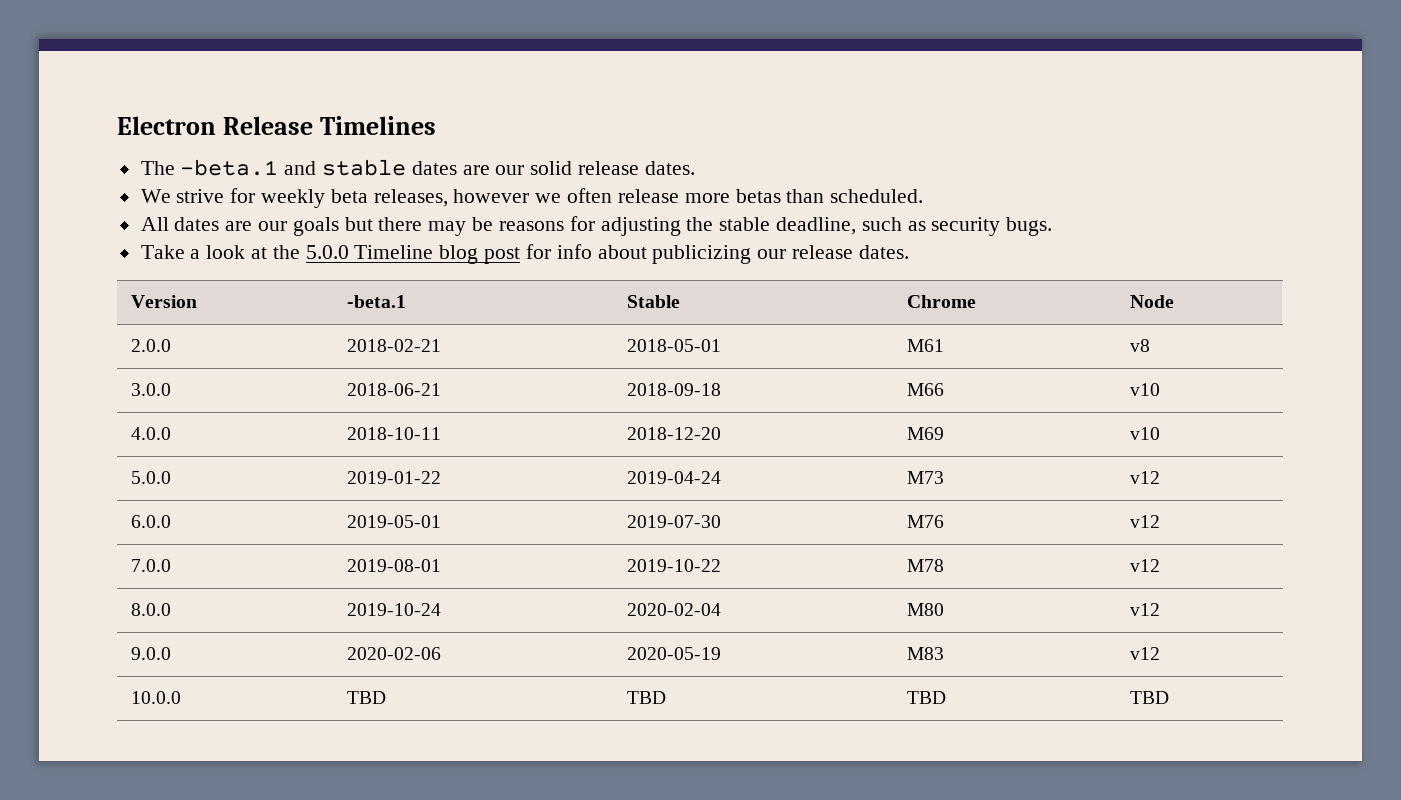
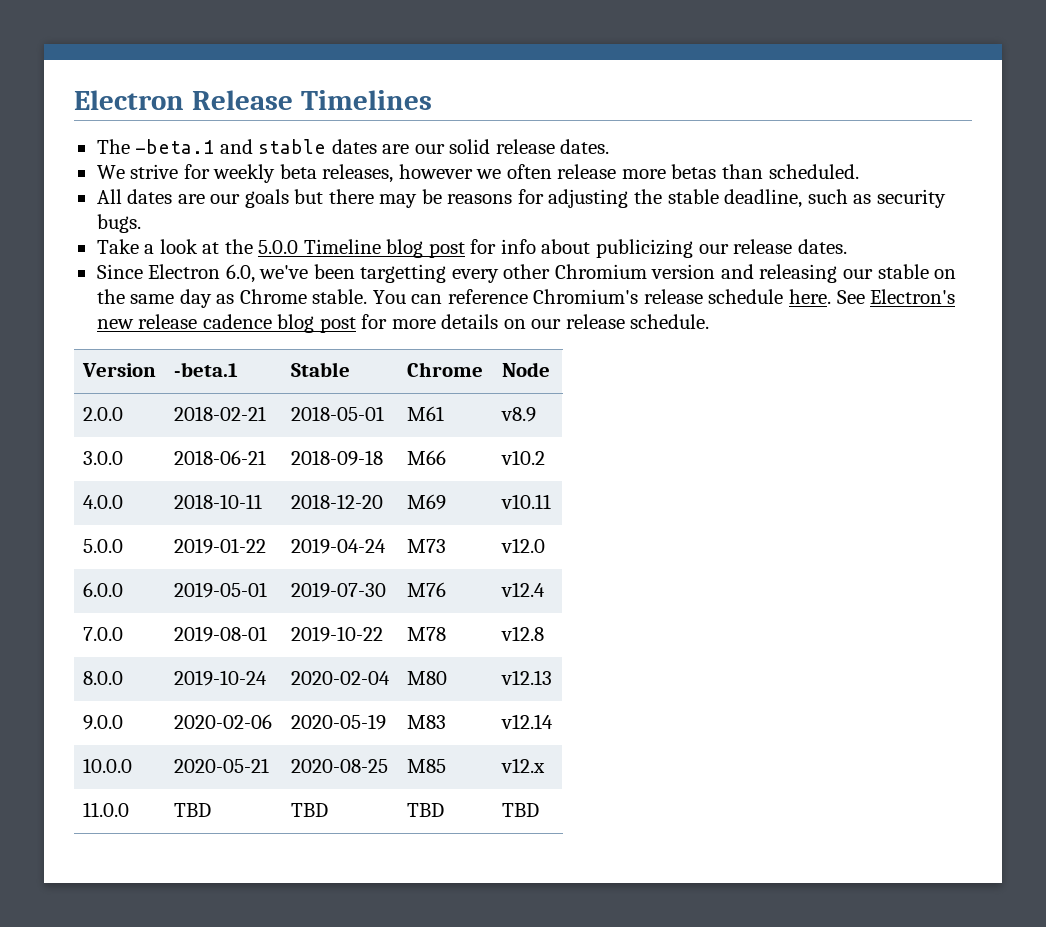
+ Since Electron 6.0, we've been targetting every other Chromium version and releasing our stable on the same day as Chrome stable. You can reference Chromium's release schedule here. See Electron's new release cadence blog post for more details on our release schedule.
- 2.0.0 | 2018-02-21 | 2018-05-01 | M61 | v8
+ 2.0.0 | 2018-02-21 | 2018-05-01 | M61 | v8.9
- 3.0.0 | 2018-06-21 | 2018-09-18 | M66 | v10
+ 3.0.0 | 2018-06-21 | 2018-09-18 | M66 | v10.2
- 4.0.0 | 2018-10-11 | 2018-12-20 | M69 | v10
+ 4.0.0 | 2018-10-11 | 2018-12-20 | M69 | v10.11
- 5.0.0 | 2019-01-22 | 2019-04-24 | M73 | v12
+ 5.0.0 | 2019-01-22 | 2019-04-24 | M73 | v12.0
- 6.0.0 | 2019-05-01 | 2019-07-30 | M76 | v12
+ 6.0.0 | 2019-05-01 | 2019-07-30 | M76 | v12.4
- 7.0.0 | 2019-08-01 | 2019-10-22 | M78 | v12
+ 7.0.0 | 2019-08-01 | 2019-10-22 | M78 | v12.8
- 8.0.0 | 2019-10-24 | 2020-02-04 | M80 | v12
+ 8.0.0 | 2019-10-24 | 2020-02-04 | M80 | v12.13
- 9.0.0 | 2020-02-06 | 2020-05-19 | M83 | v12
+ 9.0.0 | 2020-02-06 | 2020-05-19 | M83 | v12.14
- 10.0.0 | TBD | TBD | TBD | TBD
+ 10.0.0 | 2020-05-21 | 2020-08-25 | M85 | v12.x
+ 11.0.0 | TBD | TBD | TBD | TBD

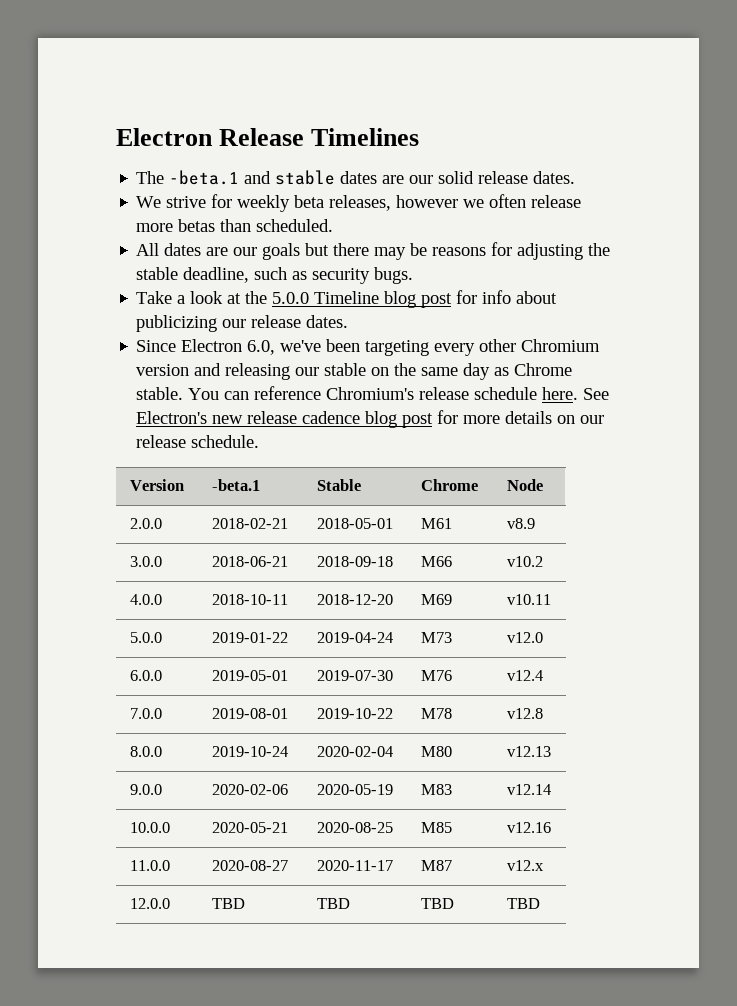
- Since Electron 6.0, we've been targetting every other Chromium version and releasing our stable on the same day as Chrome stable.
+ Since Electron 6.0, we've been targeting every other Chromium version and releasing our stable on the same day as Chrome stable.
- 10.0.0 | 2020-05-21 | 2020-08-25 | M85 | v12.x
+ 10.0.0 | 2020-05-21 | 2020-08-25 | M85 | v12.16
+ 11.0.0 | 2020-08-27 | 2020-11-17 | M87 | v12.x
- 11.0.0 | TBD | TBD | TBD | TBD
+ 12.0.0 | TBD | TBD | TBD | TBD

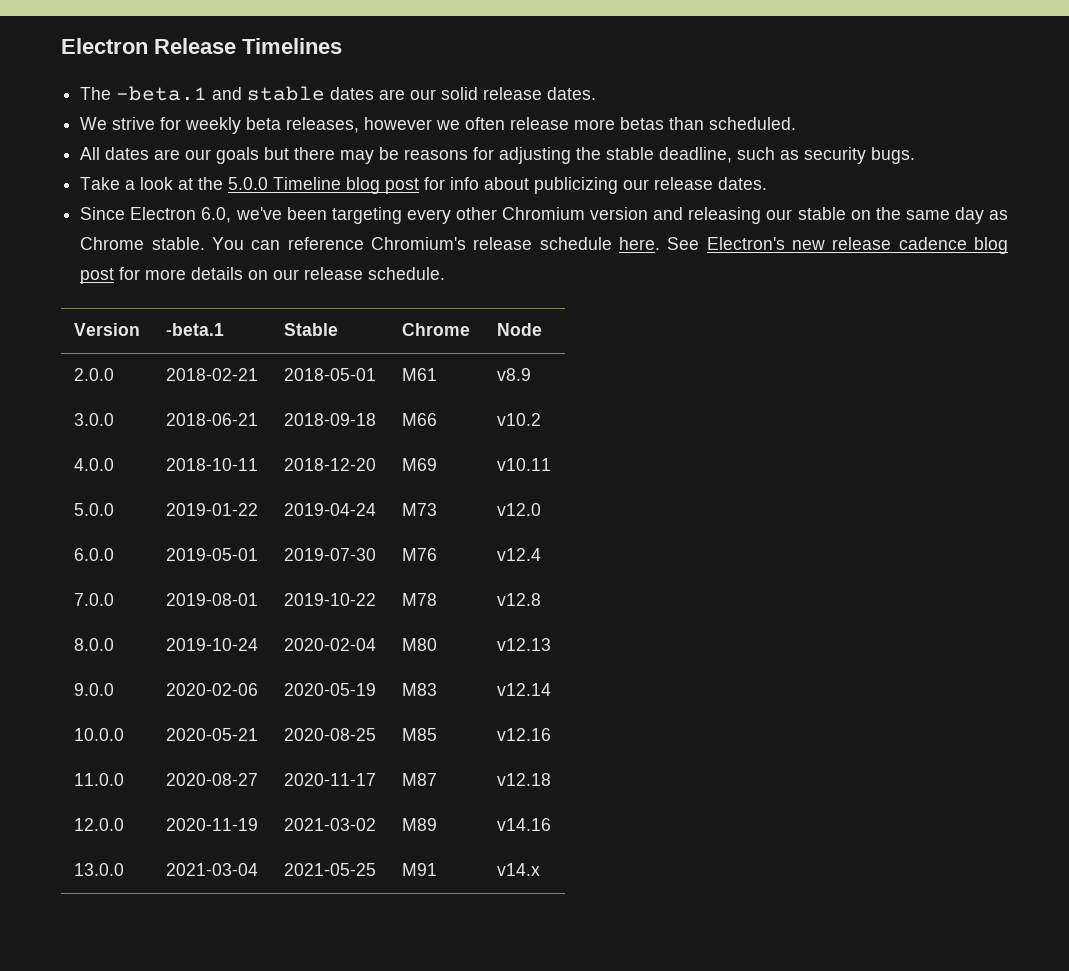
- 11.0.0 | 2020-08-27 | 2020-11-17 | M87 | v12.x
+ 11.0.0 | 2020-08-27 | 2020-11-17 | M87 | v12.18
- 12.0.0 | TBD | TBD | TBD | TBD
+ 12.0.0 | 2020-11-19 | 2021-03-02 | M89 | v14.16
+ 13.0.0 | 2021-03-04 | 2021-05-25 | M91 | v14.x

